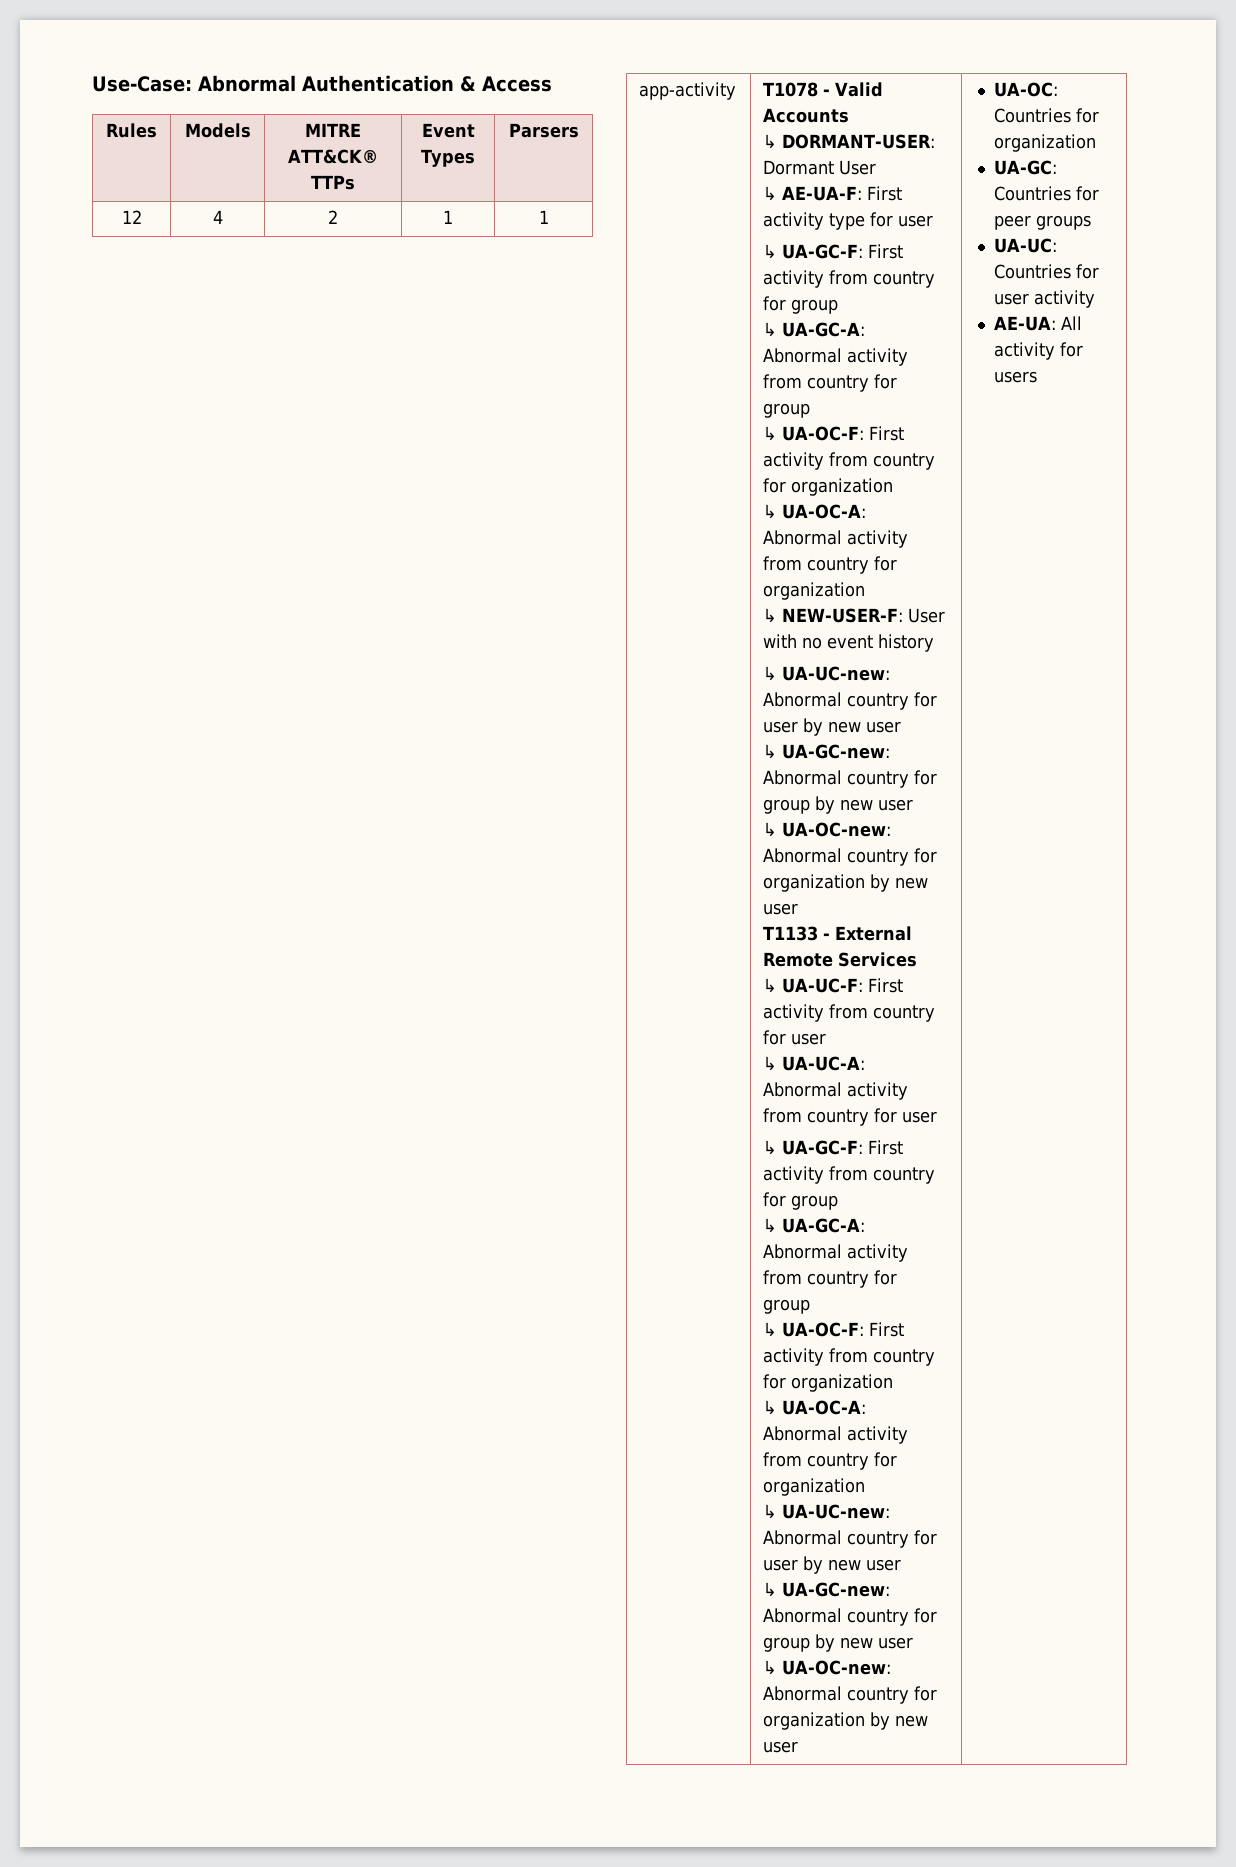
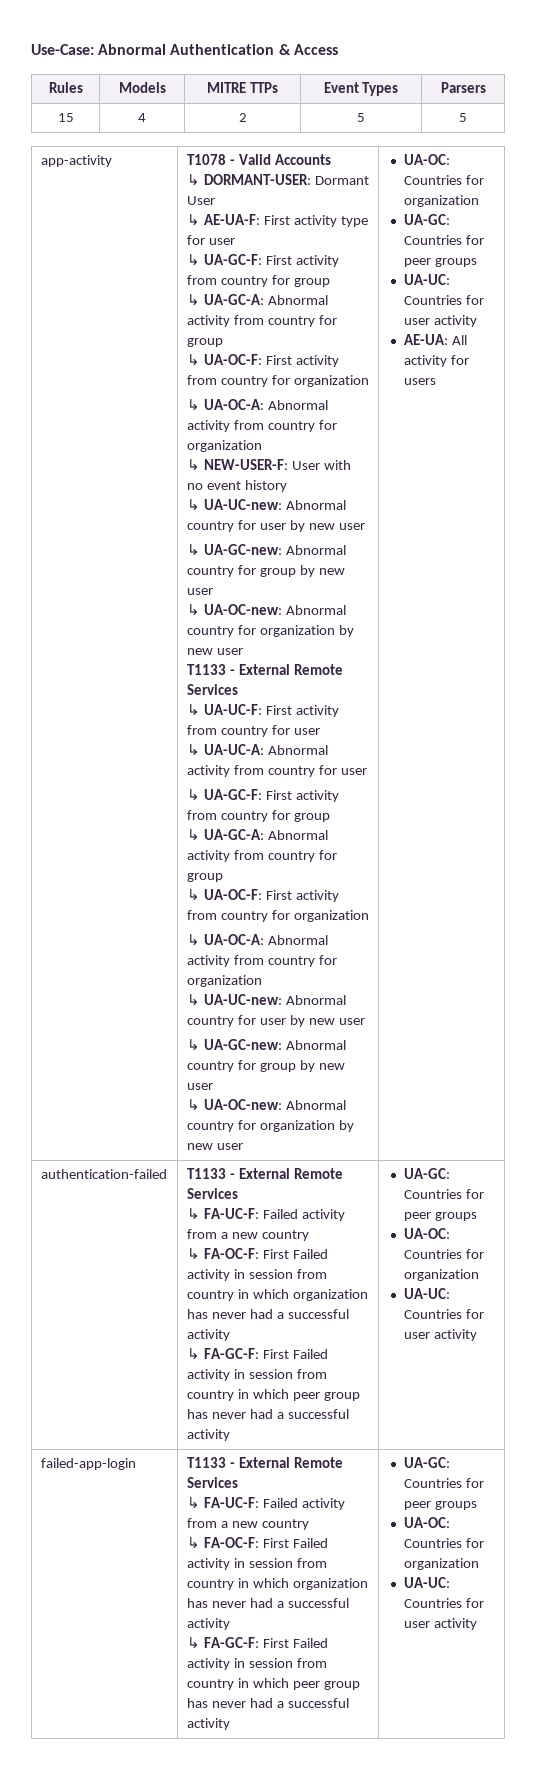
- Rules | Models | MITRE ATT&CK® TTPs | Event Types | Parsers
+ Rules | Models | MITRE TTPs | Event Types | Parsers
- 12 | 4 | 2 | 1 | 1
+ 15 | 4 | 2 | 5 | 5
+ authentication-failed | T1133 - External Remote Services
+ ↳ FA-UC-F: Failed activity from a new country
+ ↳ FA-OC-F: First Failed activity in session from country in which organization has never had a successful activity
+ ↳ FA-GC-F: First Failed activity in session from country in which peer group has never had a successful activity | UA-GC: Countries for peer groups
+ UA-OC: Countries for organization
+ UA-UC: Countries for user activity
+ failed-app-login | T1133 - External Remote Services
+ ↳ FA-UC-F: Failed activity from a new country
+ ↳ FA-OC-F: First Failed activity in session from country in which organization has never had a successful activity
+ ↳ FA-GC-F: First Failed activity in session from country in which peer group has never had a successful activity | UA-GC: Countries for peer groups
+ UA-OC: Countries for organization
+ UA-UC: Countries for user activity

